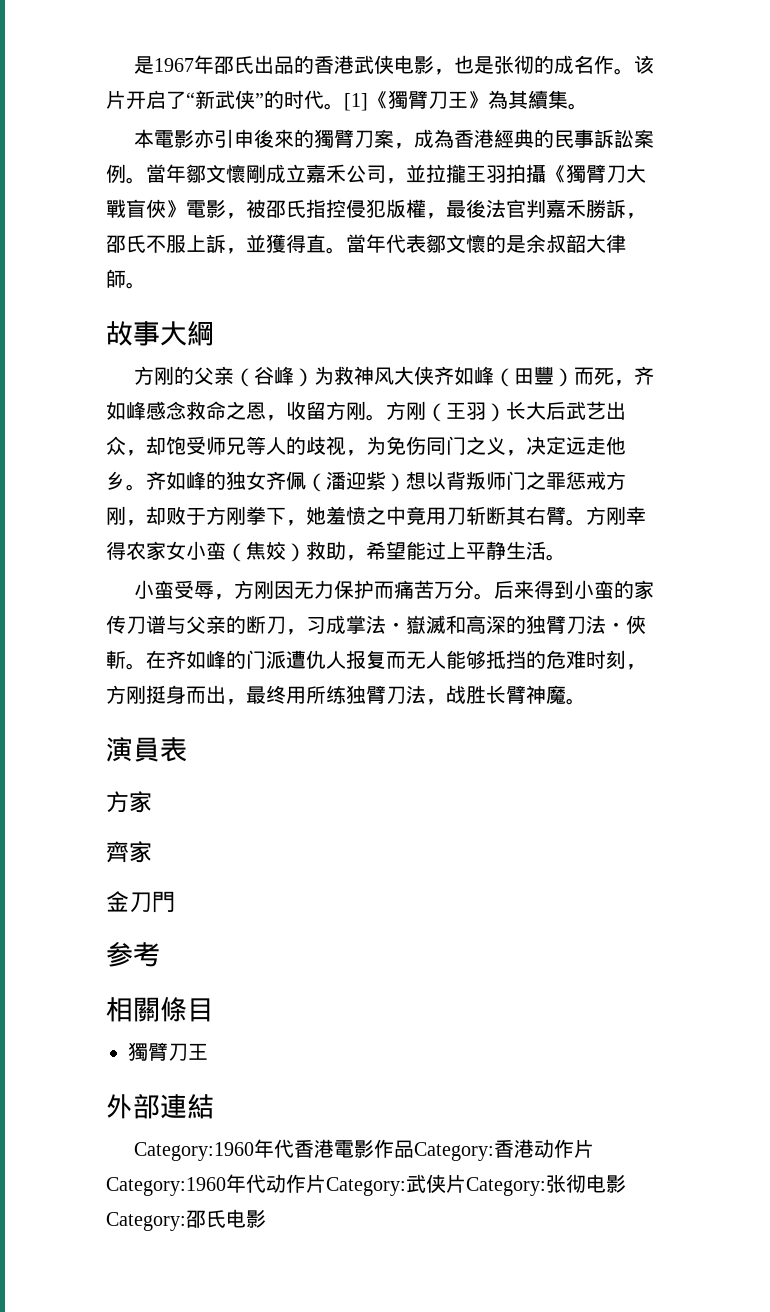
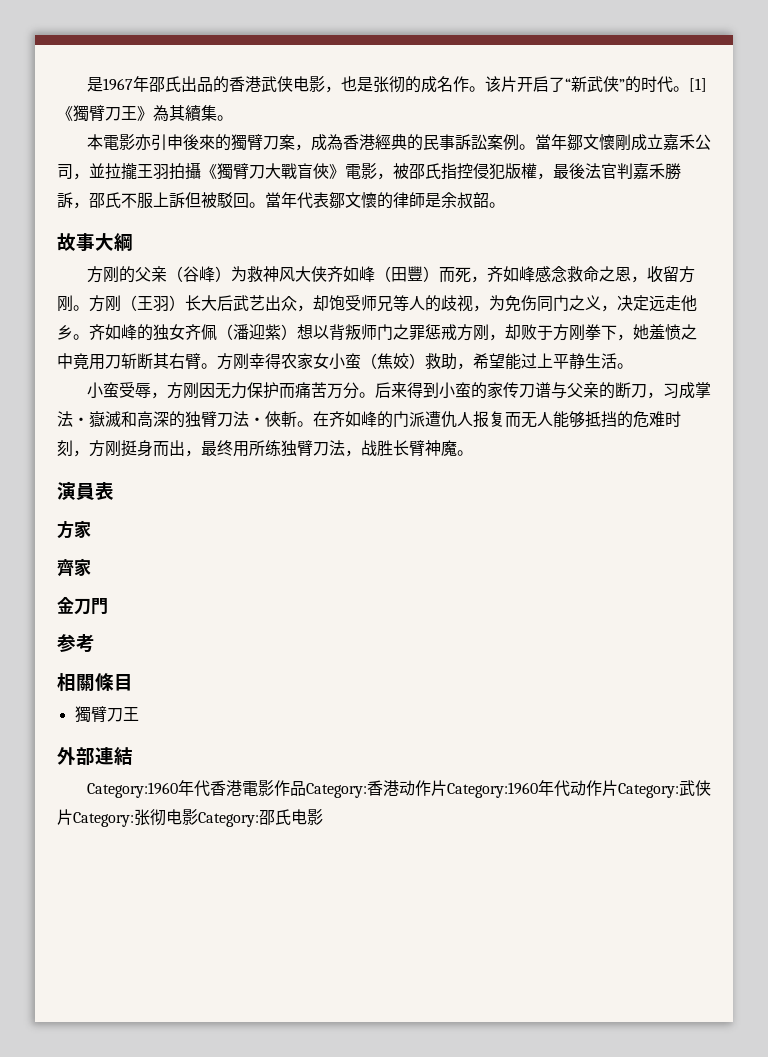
- 當年鄒文懷剛成立嘉禾公司，並拉攏王羽拍攝《獨臂刀大戰盲俠》電影，被邵氏指控侵犯版權，最後法官判嘉禾勝訴，邵氏不服上訴，並獲得直。
+ 當年鄒文懷剛成立嘉禾公司，並拉攏王羽拍攝《獨臂刀大戰盲俠》電影，被邵氏指控侵犯版權，最後法官判嘉禾勝訴，邵氏不服上訴但被駁回。
- 當年代表鄒文懷的是余叔韶大律師。
+ 當年代表鄒文懷的律師是余叔韶。

